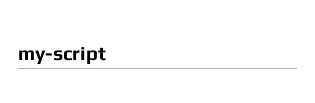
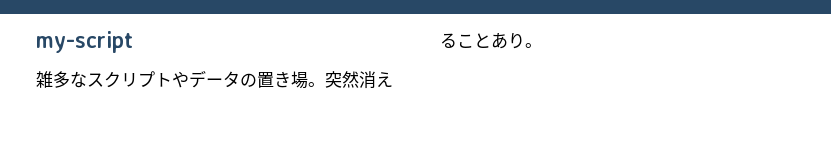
+ 雑多なスクリプトやデータの置き場。突然消えることあり。

